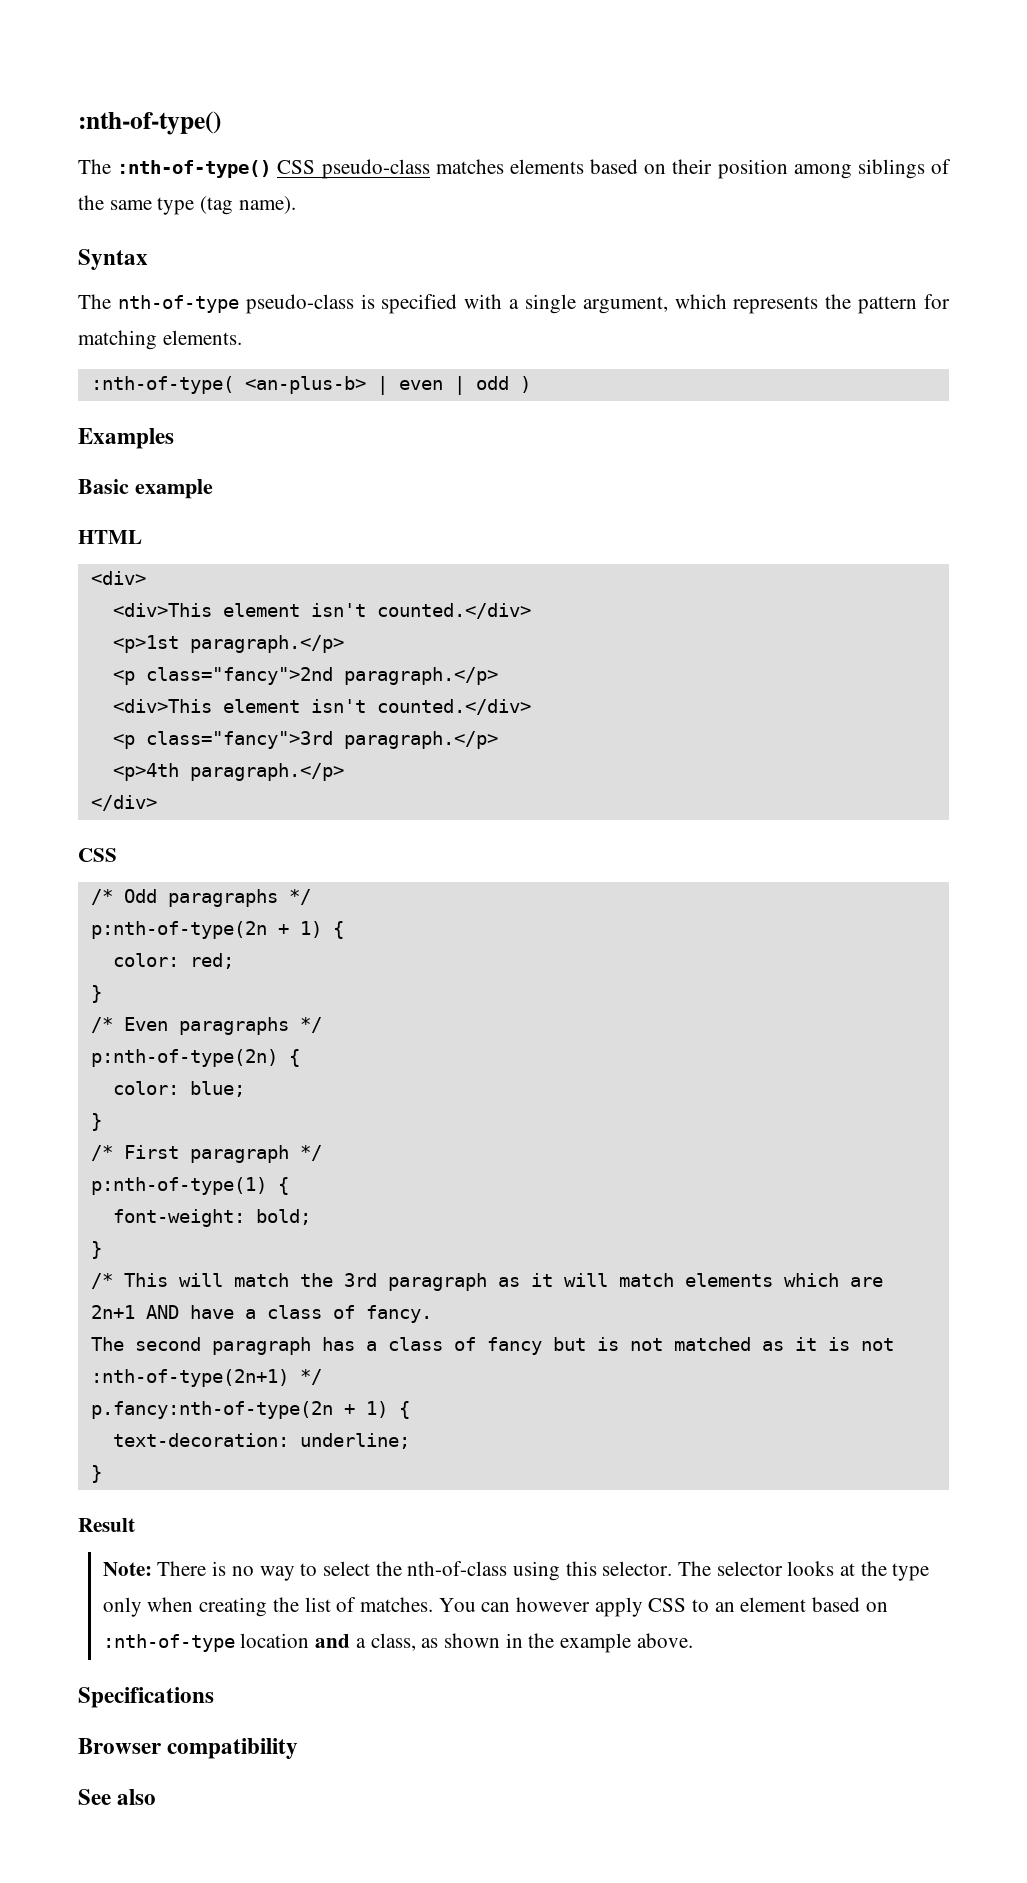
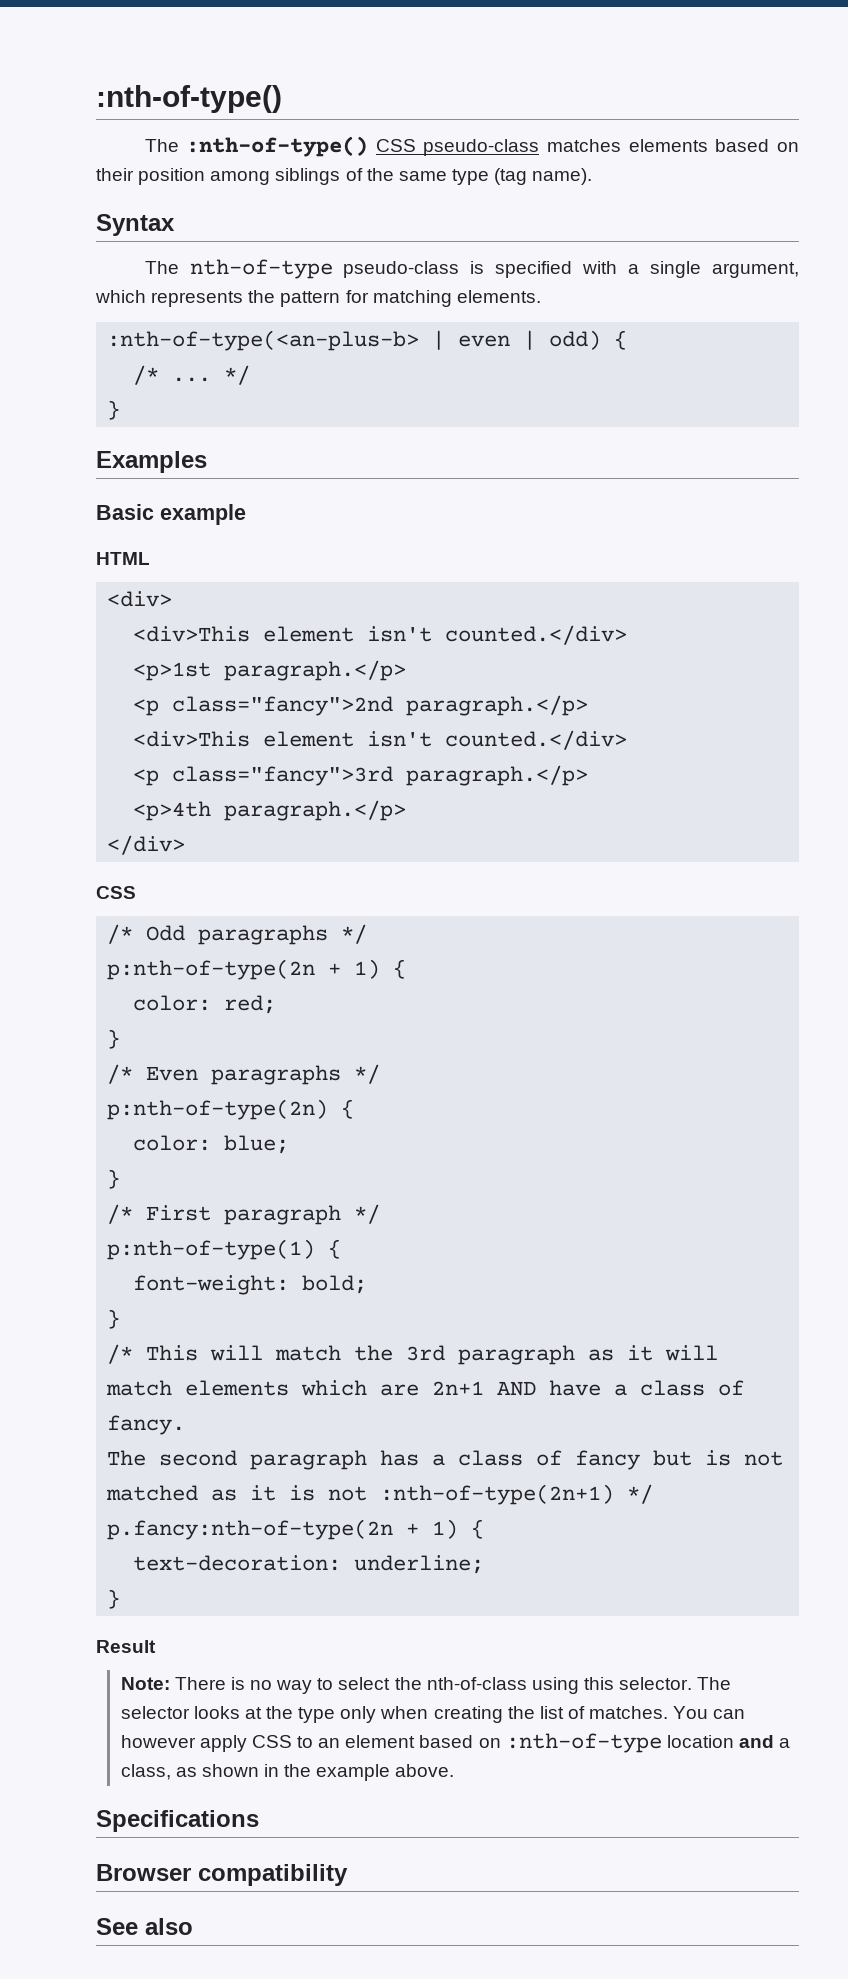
- :nth-of-type( <an-plus-b> | even | odd )
+ :nth-of-type(<an-plus-b> | even | odd) {
+ /* ... */
+ }

